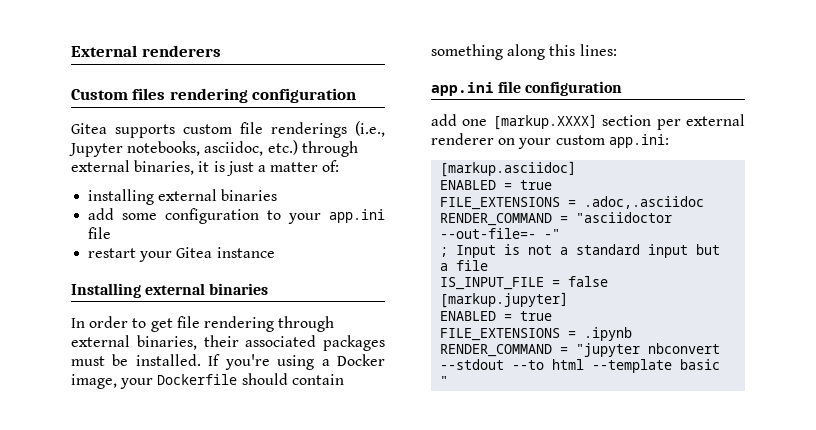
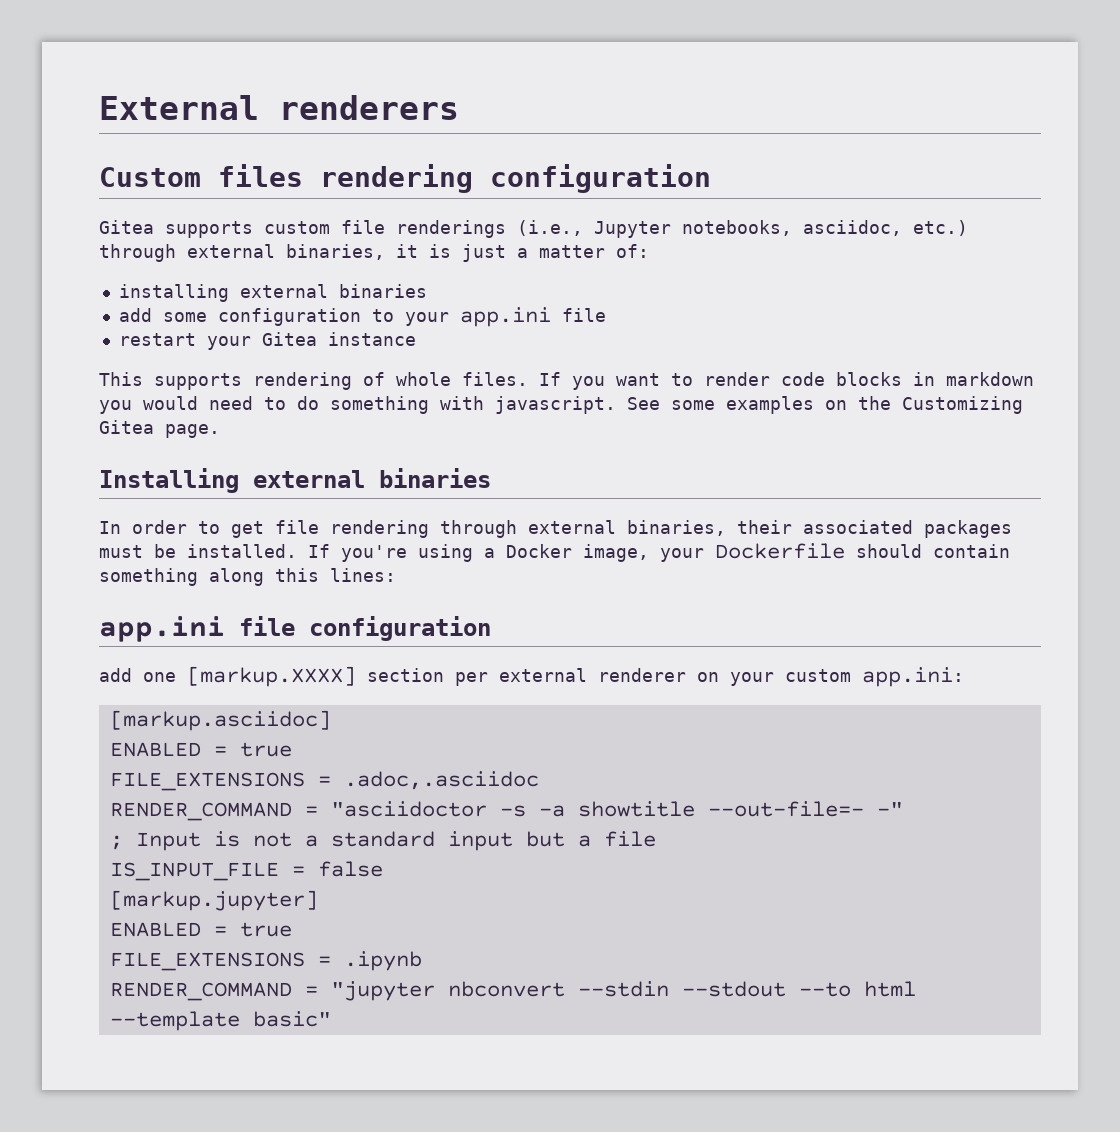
+ This supports rendering of whole files. If you want to render code blocks in markdown you would need to do something with javascript. See some examples on the Customizing Gitea page.
- RENDER_COMMAND = "asciidoctor --out-file=- -"
+ RENDER_COMMAND = "asciidoctor -s -a showtitle --out-file=- -"
- RENDER_COMMAND = "jupyter nbconvert --stdout --to html --template basic "
+ RENDER_COMMAND = "jupyter nbconvert --stdin --stdout --to html --template basic"

